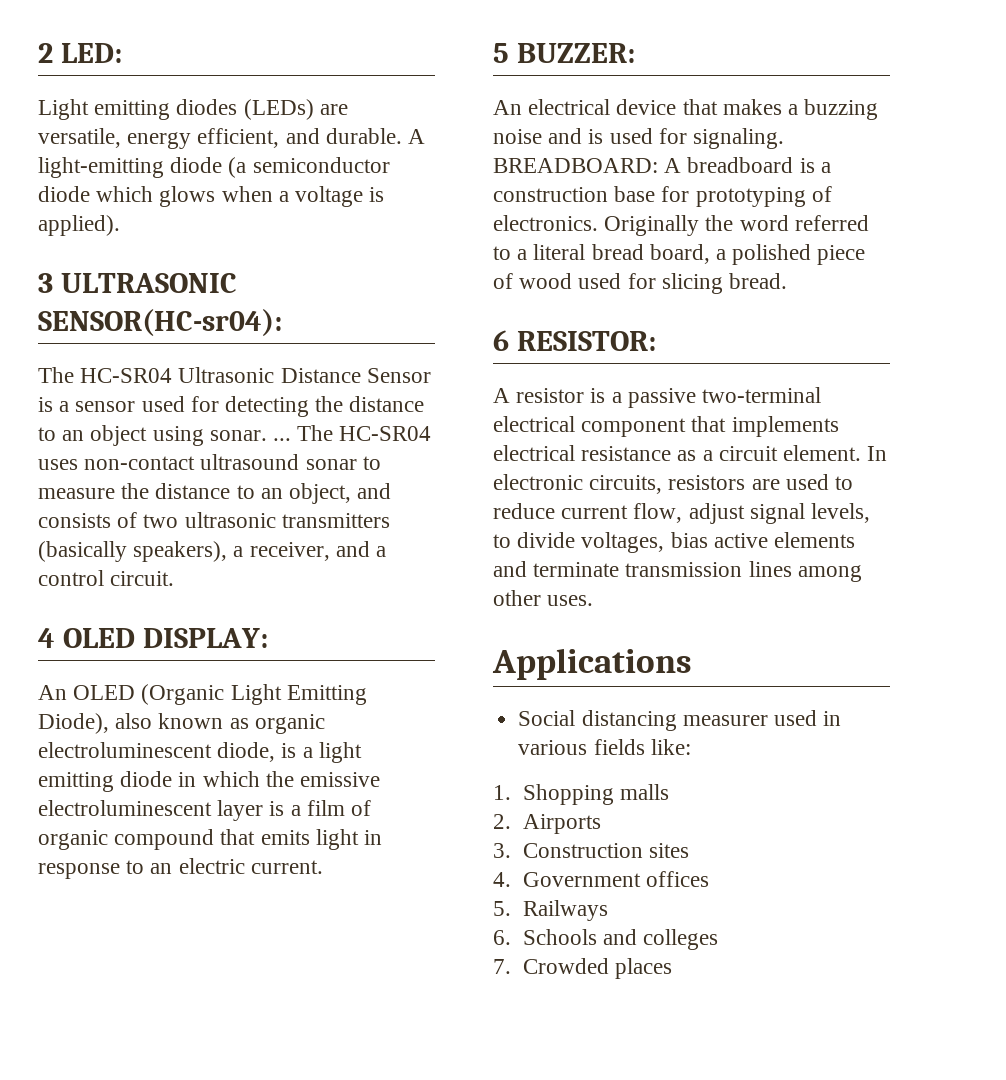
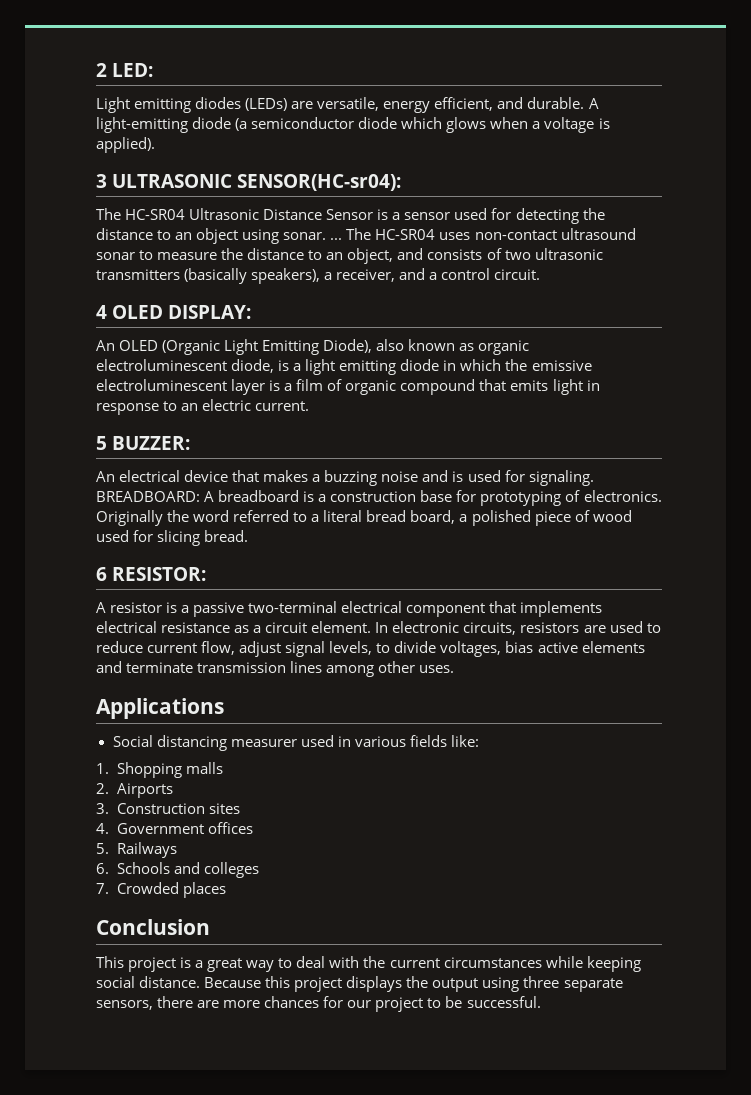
+ Conclusion
+ This project is a great way to deal with the current circumstances while keeping social distance. Because this project displays the output using three separate sensors, there are more chances for our project to be successful.

